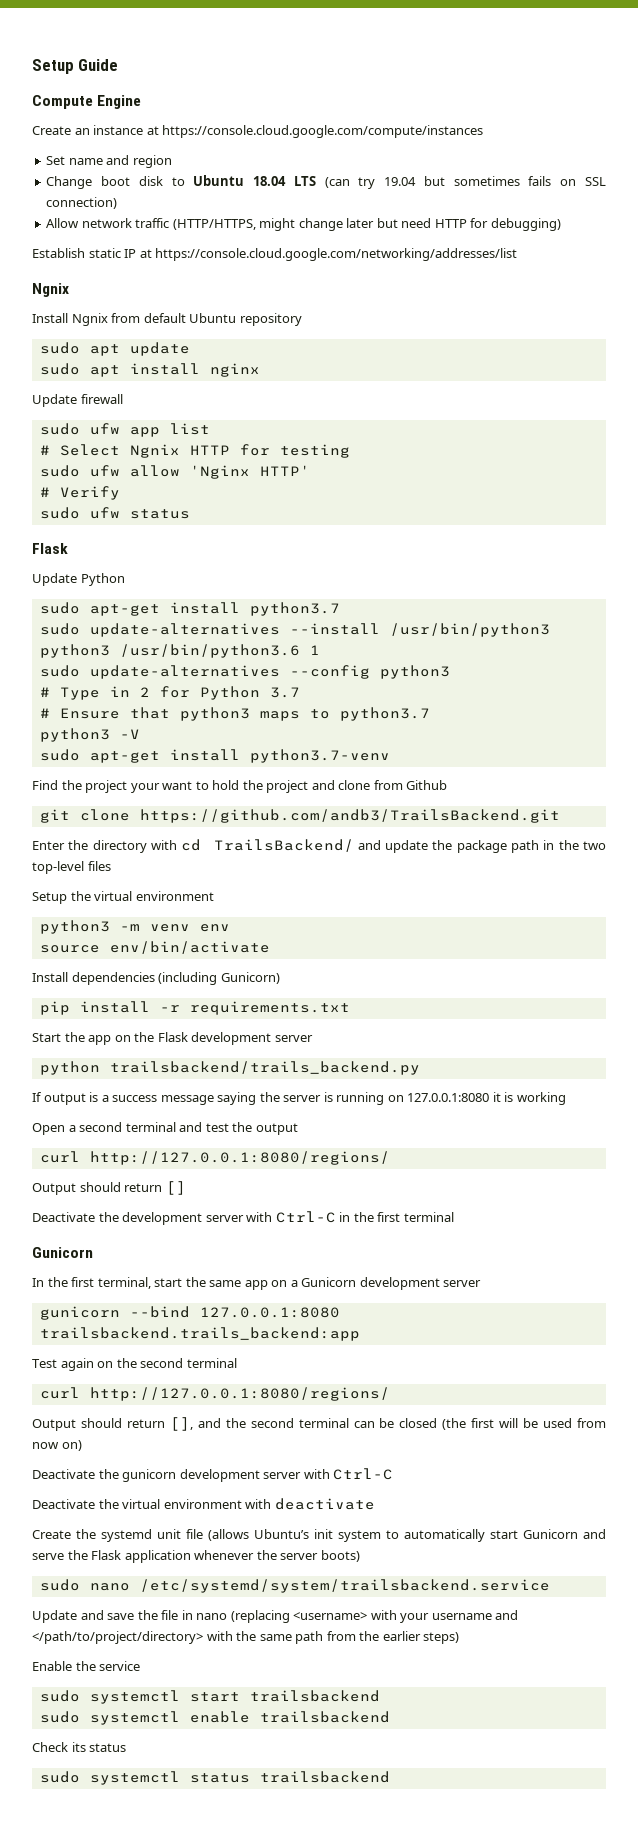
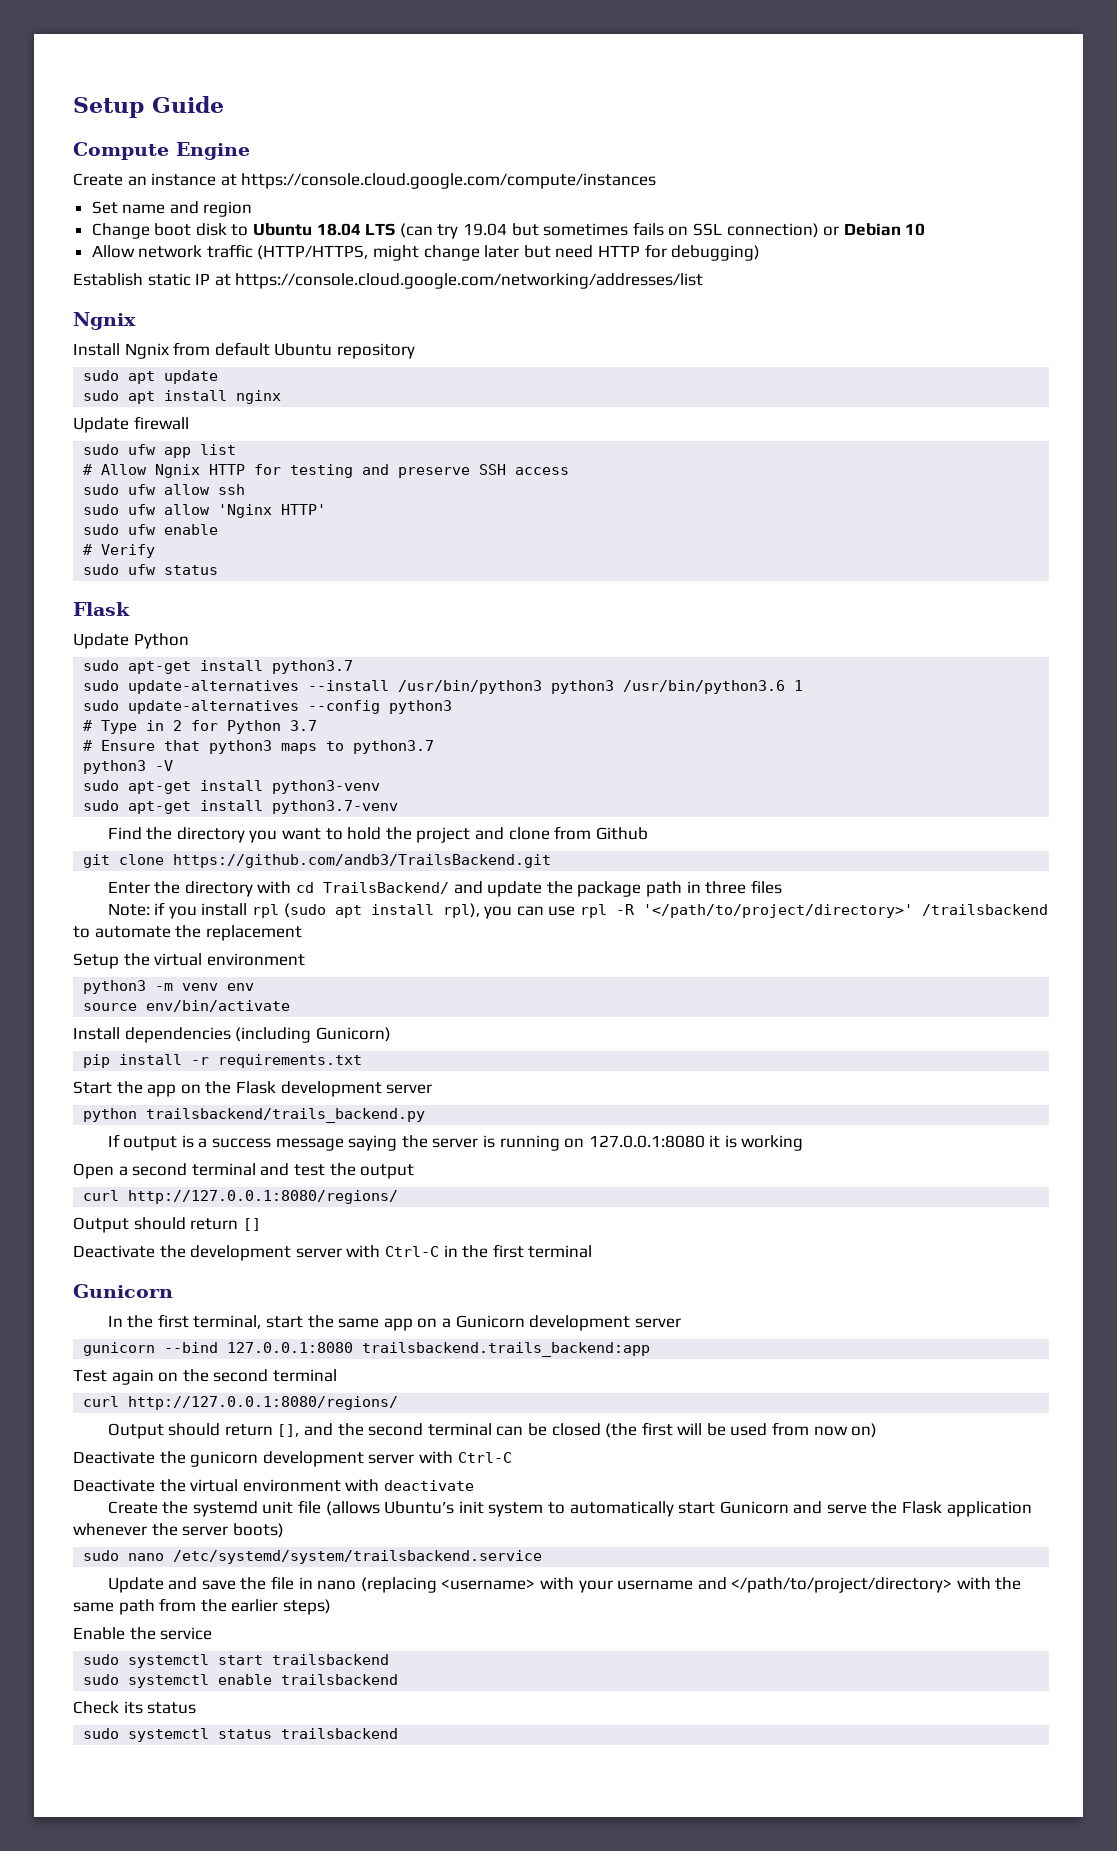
- Change boot disk to Ubuntu 18.04 LTS (can try 19.04 but sometimes fails on SSL connection)
+ Change boot disk to Ubuntu 18.04 LTS (can try 19.04 but sometimes fails on SSL connection) or Debian 10
- # Select Ngnix HTTP for testing
+ # Allow Ngnix HTTP for testing and preserve SSH access
+ sudo ufw allow ssh
+ sudo ufw enable
+ sudo apt-get install python3-venv
- Find the project your want to hold the project and clone from Github
+ Find the directory you want to hold the project and clone from Github
- Enter the directory with cd TrailsBackend/ and update the package path in the two top-level files
+ Enter the directory with cd TrailsBackend/ and update the package path in three files
+ Note: if you install rpl (sudo apt install rpl), you can use rpl -R '</path/to/project/directory>' /trailsbackend to automate the replacement

